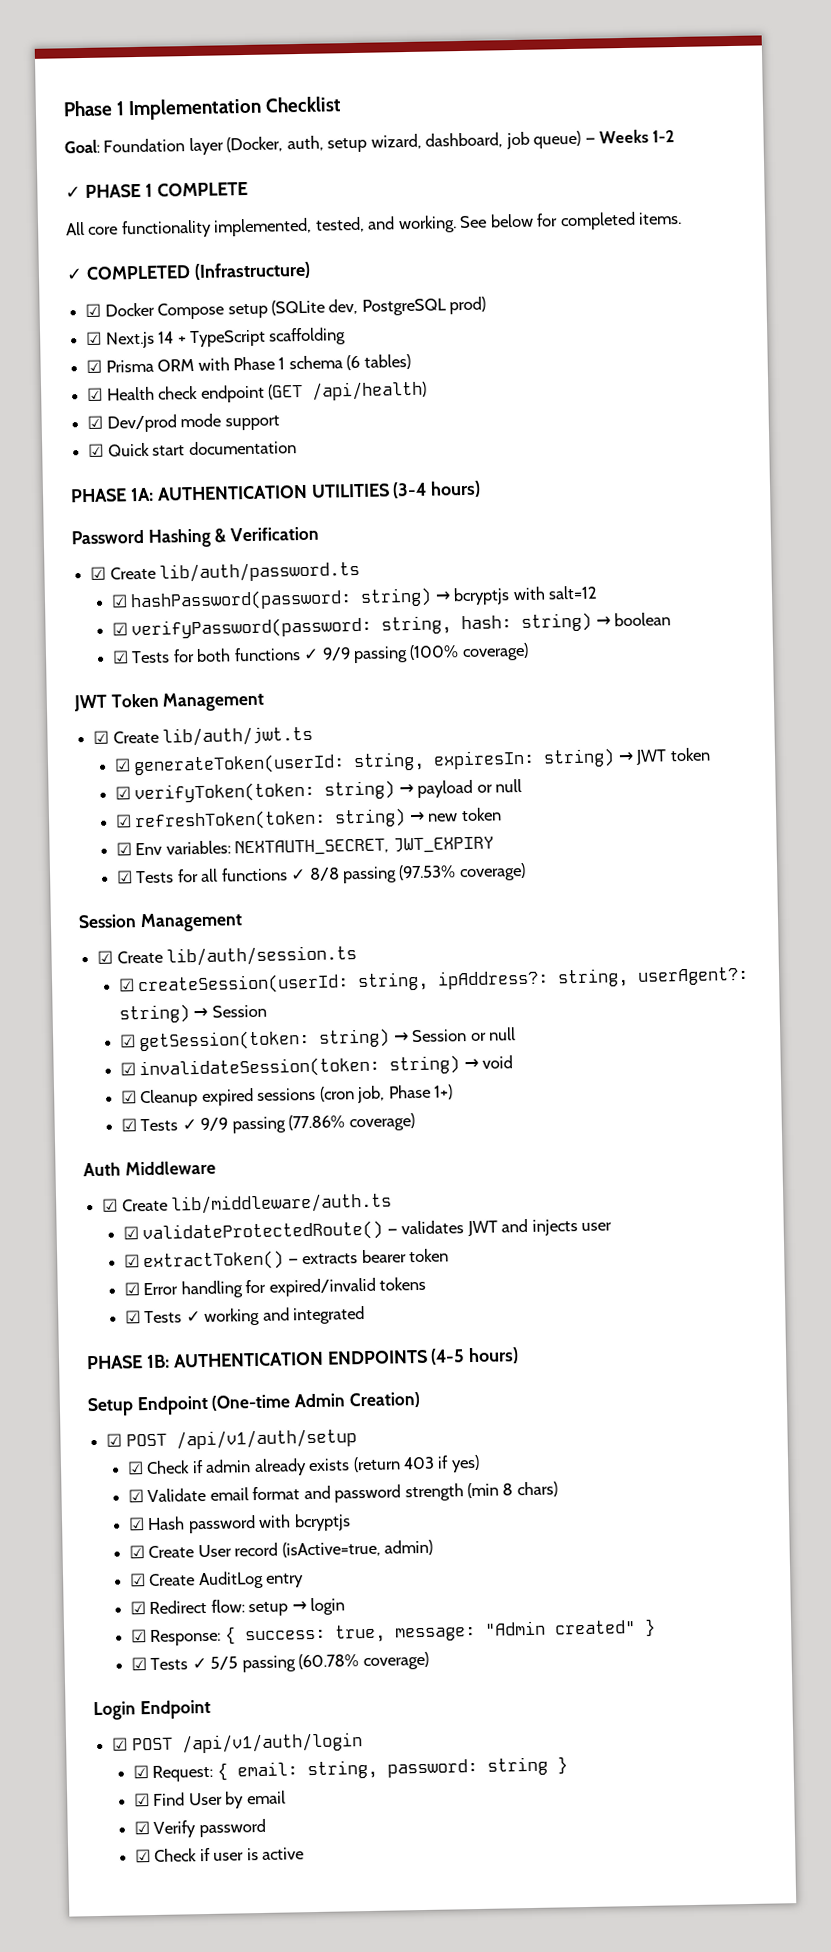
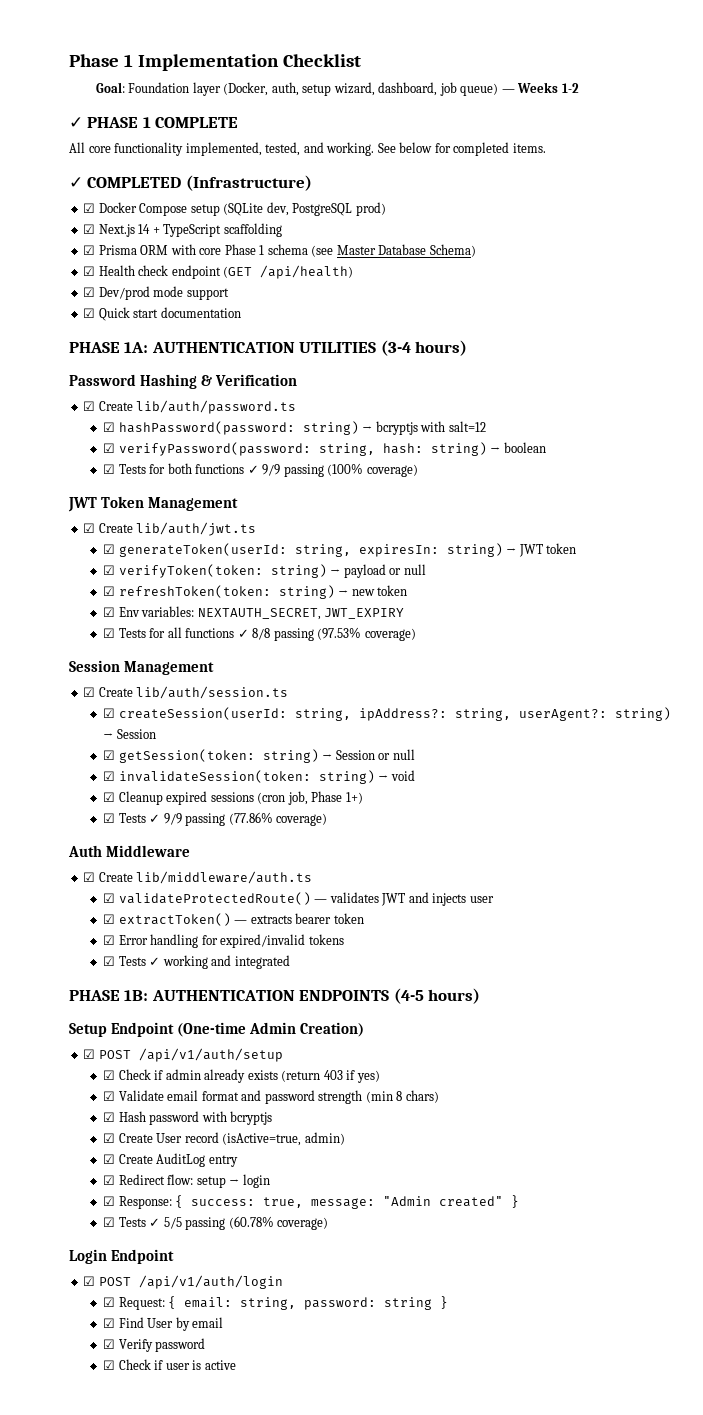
- ☑ Prisma ORM with Phase 1 schema (6 tables)
+ ☑ Prisma ORM with core Phase 1 schema (see Master Database Schema)

